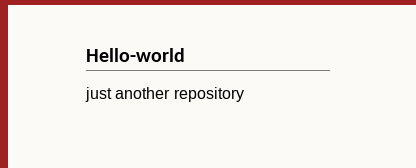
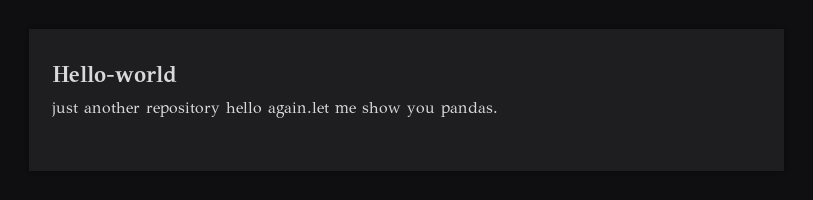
- just another repository
+ just another repository hello again.let me show you pandas.

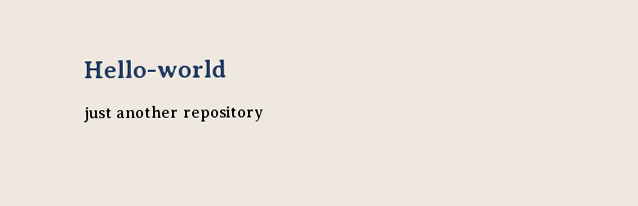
- just another repository hello again.let me show you pandas.
+ just another repository

